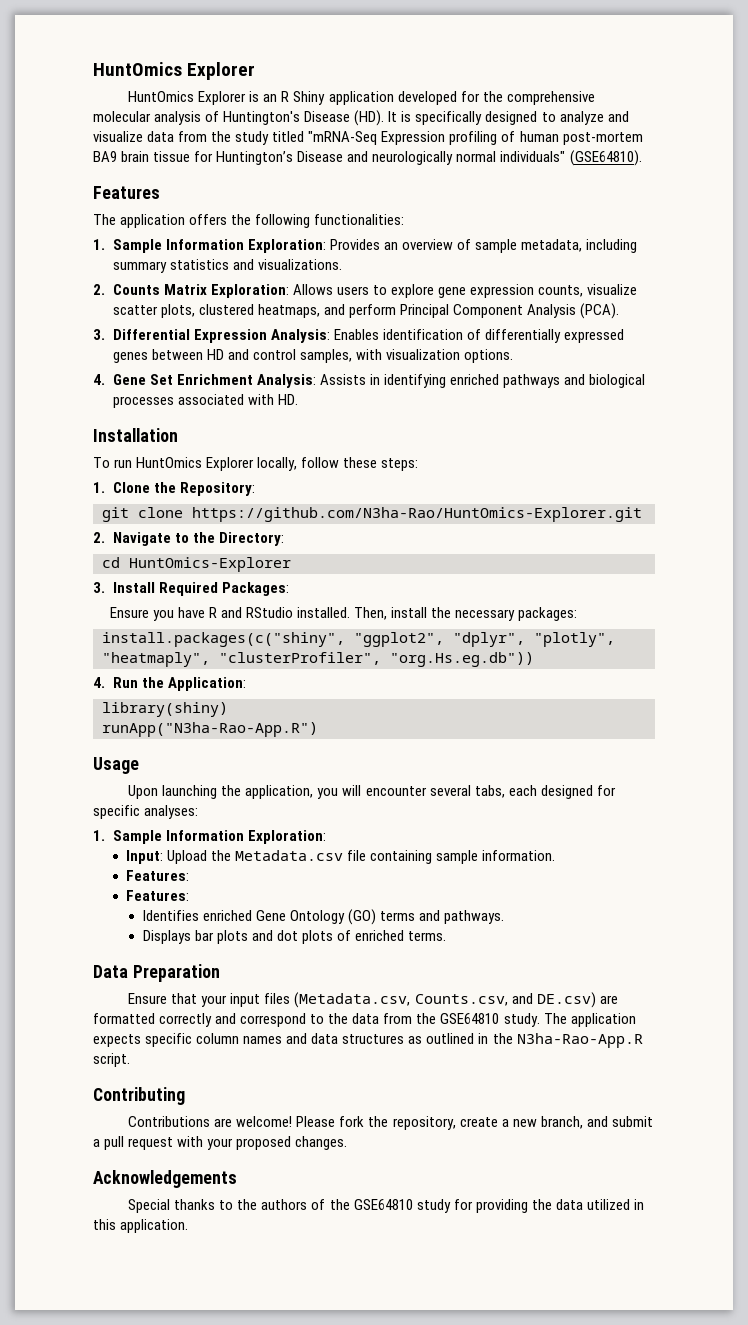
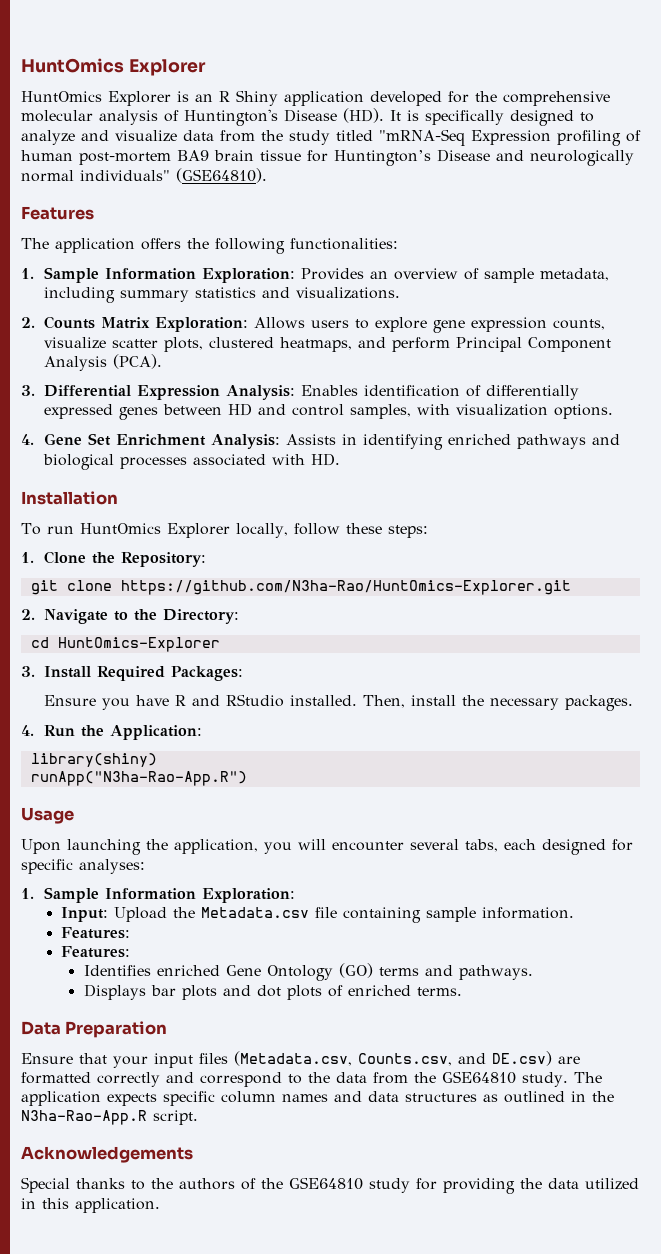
- Then, install the necessary packages:
- install.packages(c("shiny", "ggplot2", "dplyr", "plotly", "heatmaply", "clusterProfiler", "org.Hs.eg.db"))
+ Then, install the necessary packages.
- Contributing
- Contributions are welcome! Please fork the repository, create a new branch, and submit a pull request with your proposed changes.

